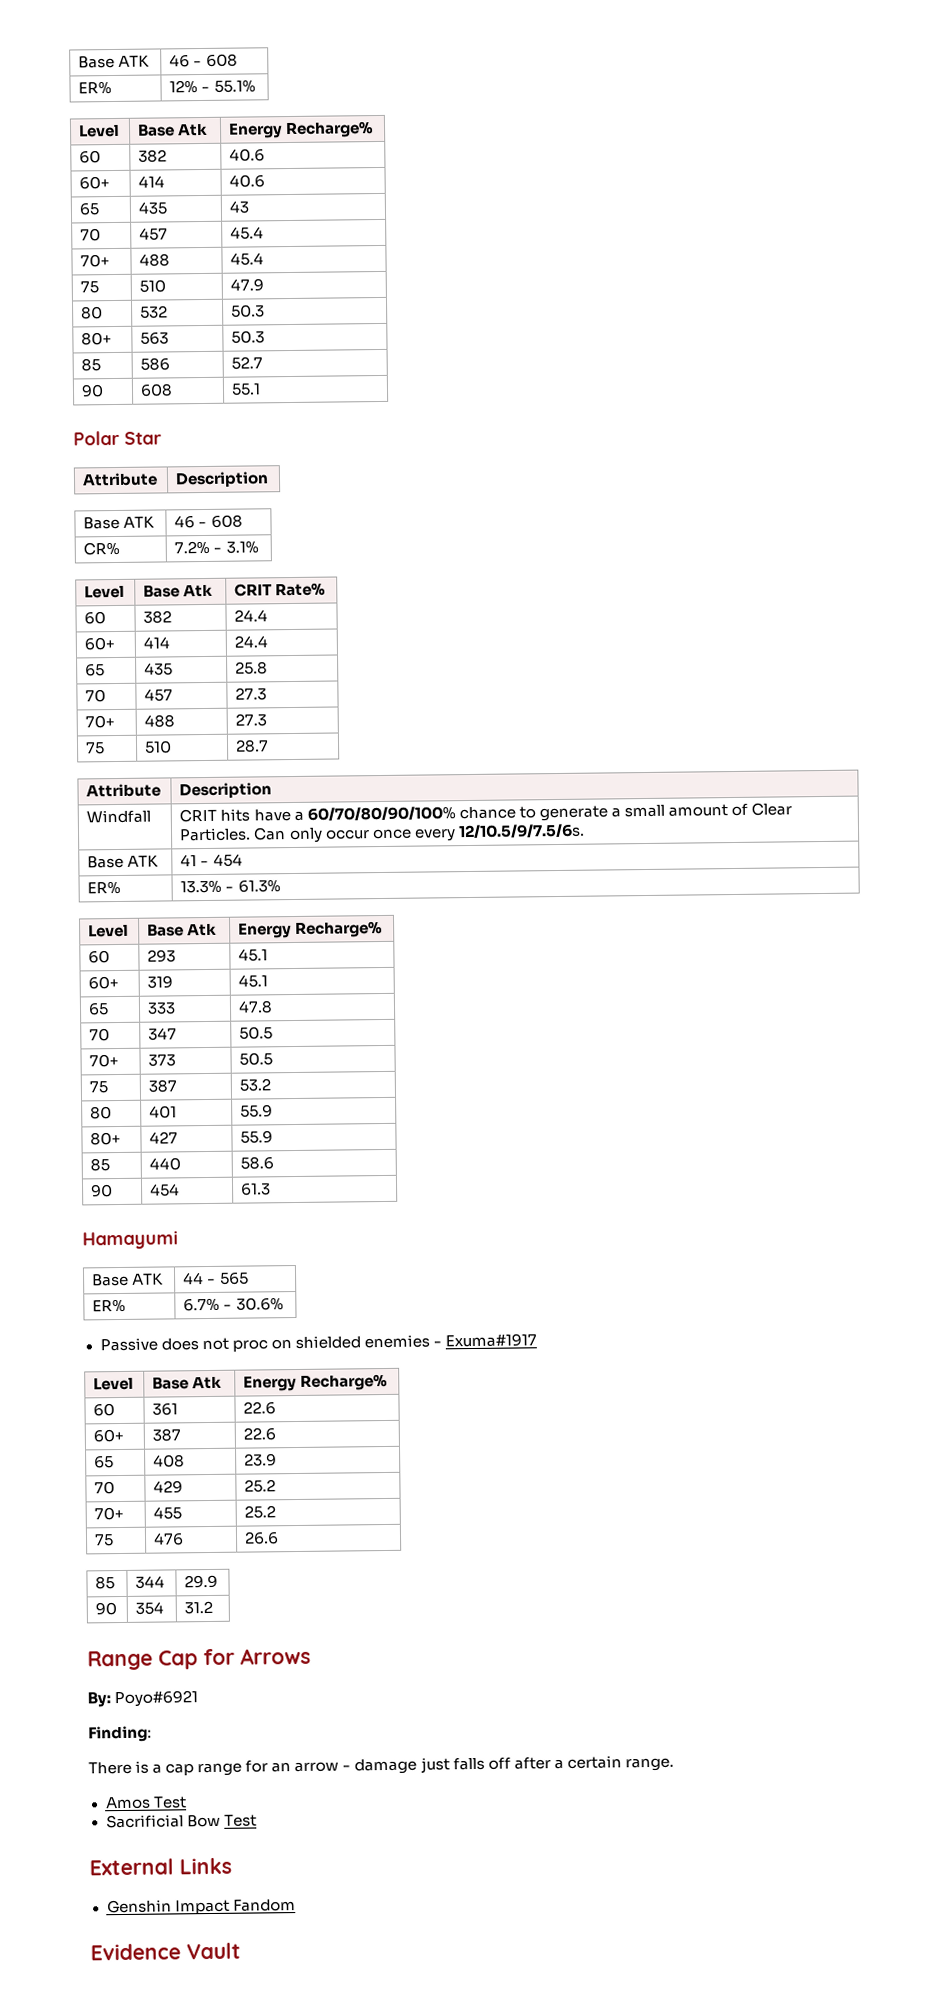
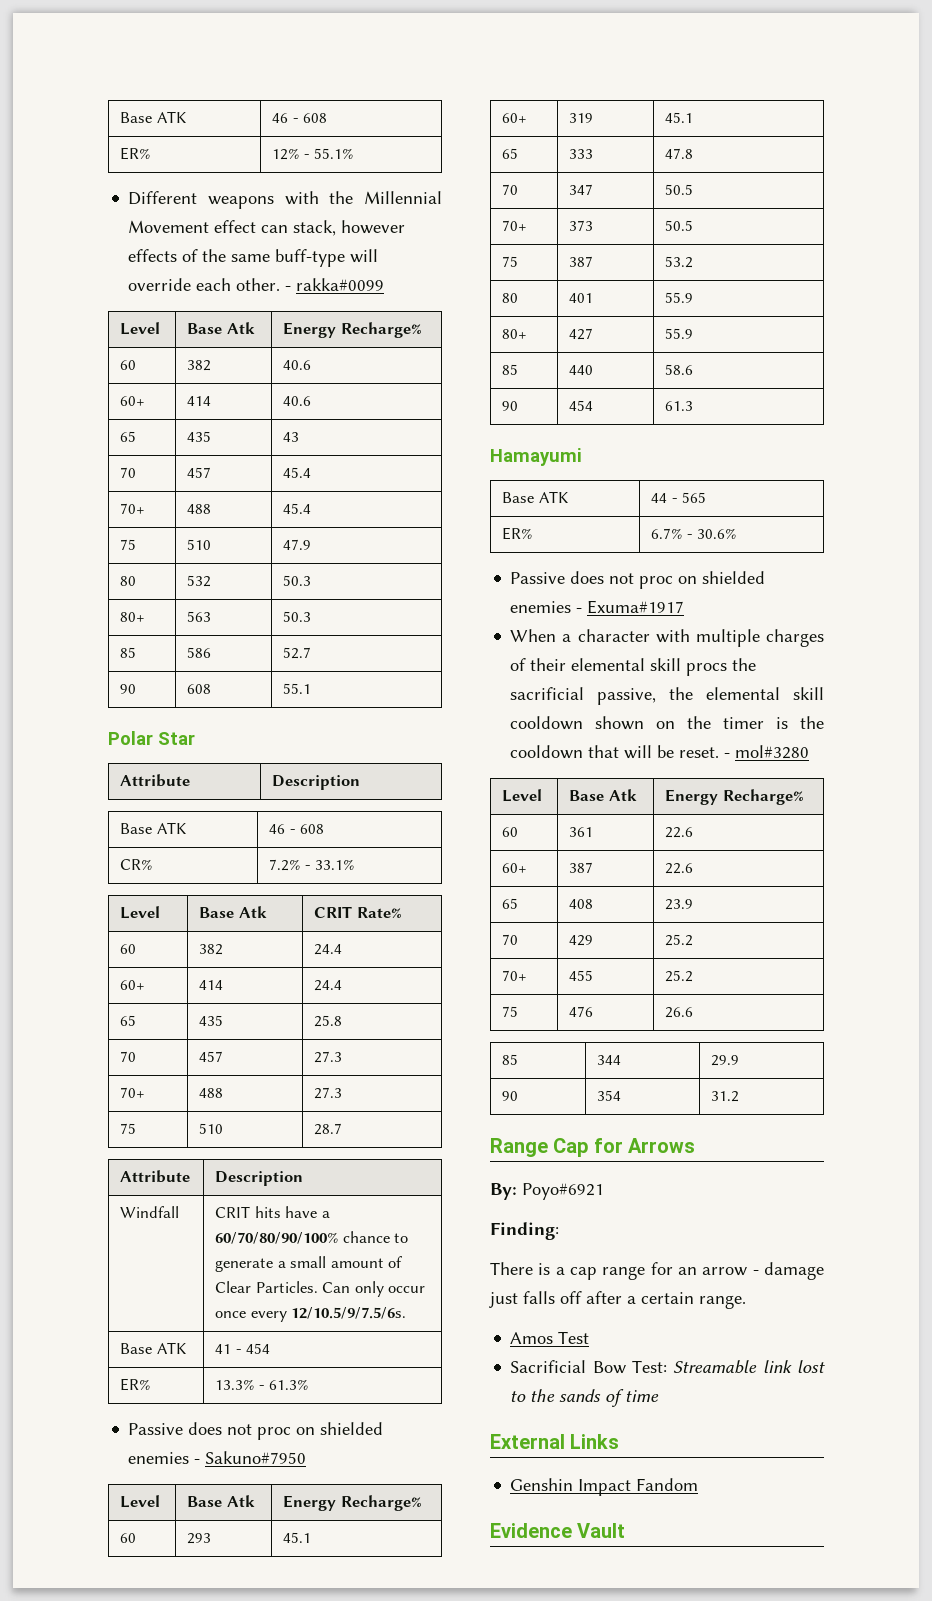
+ Different weapons with the Millennial Movement effect can stack, however effects of the same buff-type will override each other. - rakka#0099
- CR% | 7.2% - 3.1%
+ CR% | 7.2% - 33.1%
+ Passive does not proc on shielded enemies - Sakuno#7950
+ When a character with multiple charges of their elemental skill procs the sacrificial passive, the elemental skill cooldown shown on the timer is the cooldown that will be reset. - mol#3280
- Sacrificial Bow Test
+ Sacrificial Bow Test: Streamable link lost to the sands of time

